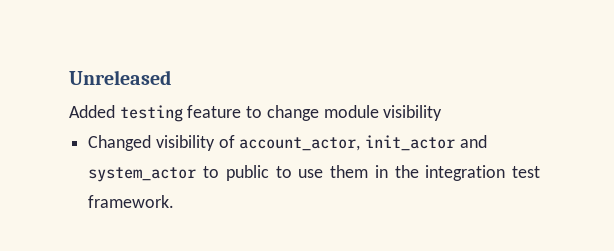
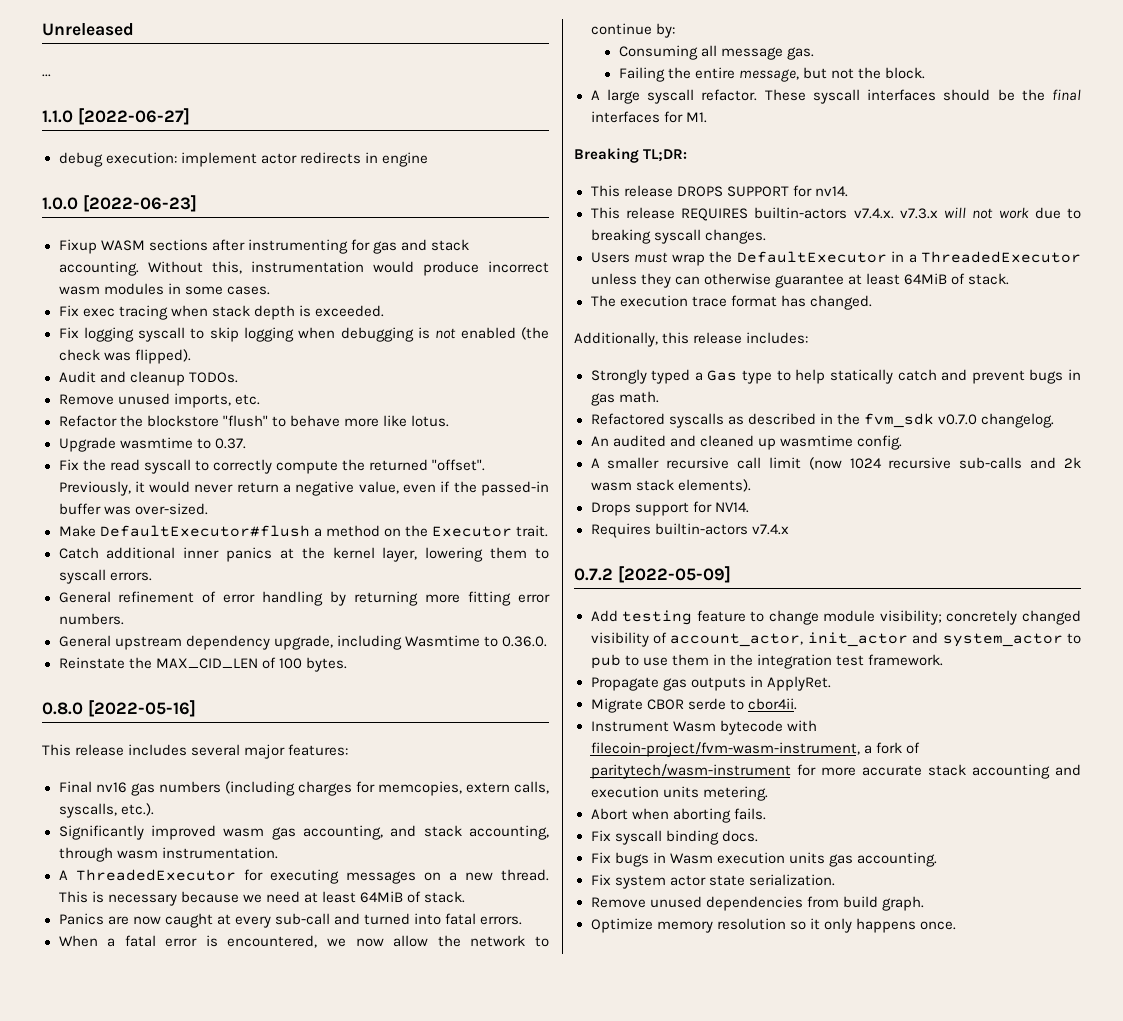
- Added testing feature to change module visibility
- Changed visibility of account_actor, init_actor and system_actor to public to use them in the integration test framework.
+ ...
+ 1.1.0 [2022-06-27]
+ debug execution: implement actor redirects in engine
+ 1.0.0 [2022-06-23]
+ Fixup WASM sections after instrumenting for gas and stack accounting. Without this, instrumentation would produce incorrect wasm modules in some cases.
+ Fix exec tracing when stack depth is exceeded.
+ Fix logging syscall to skip logging when debugging is not enabled (the check was flipped).
+ Audit and cleanup TODOs.
+ Remove unused imports, etc.
+ Refactor the blockstore "flush" to behave more like lotus.
+ Upgrade wasmtime to 0.37.
+ Fix the read syscall to correctly compute the returned "offset". Previously, it would never return a negative value, even if the passed-in buffer was over-sized.
+ Make DefaultExecutor#flush a method on the Executor trait.
+ Catch additional inner panics at the kernel layer, lowering them to syscall errors.
+ General refinement of error handling by returning more fitting error numbers.
+ General upstream dependency upgrade, including Wasmtime to 0.36.0.
+ Reinstate the MAX_CID_LEN of 100 bytes.
+ 0.8.0 [2022-05-16]
+ This release includes several major features:
+ Final nv16 gas numbers (including charges for memcopies, extern calls, syscalls, etc.).
+ Significantly improved wasm gas accounting, and stack accounting, through wasm instrumentation.
+ A ThreadedExecutor for executing messages on a new thread. This is necessary because we need at least 64MiB of stack.
+ Panics are now caught at every sub-call and turned into fatal errors.
+ When a fatal error is encountered, we now allow the network to continue by:
+ Consuming all message gas.
+ Failing the entire message, but not the block.
+ A large syscall refactor. These syscall interfaces should be the final interfaces for M1.
+ Breaking TL;DR:
+ This release DROPS SUPPORT for nv14.
+ This release REQUIRES builtin-actors v7.4.x. v7.3.x will not work due to breaking syscall changes.
+ Users must wrap the DefaultExecutor in a ThreadedExecutor unless they can otherwise guarantee at least 64MiB of stack.
+ The execution trace format has changed.
+ Additionally, this release includes:
+ Strongly typed a Gas type to help statically catch and prevent bugs in gas math.
+ Refactored syscalls as described in the fvm_sdk v0.7.0 changelog.
+ An audited and cleaned up wasmtime config.
+ A smaller recursive call limit (now 1024 recursive sub-calls and 2k wasm stack elements).
+ Drops support for NV14.
+ Requires builtin-actors v7.4.x
+ 0.7.2 [2022-05-09]
+ Add testing feature to change module visibility; concretely changed visibility of account_actor, init_actor and system_actor to pub to use them in the integration test framework.
+ Propagate gas outputs in ApplyRet.
+ Migrate CBOR serde to cbor4ii.
+ Instrument Wasm bytecode with filecoin-project/fvm-wasm-instrument, a fork of paritytech/wasm-instrument for more accurate stack accounting and execution units metering.
+ Abort when aborting fails.
+ Fix syscall binding docs.
+ Fix bugs in Wasm execution units gas accounting.
+ Fix system actor state serialization.
+ Remove unused dependencies from build graph.
+ Optimize memory resolution so it only happens once.

